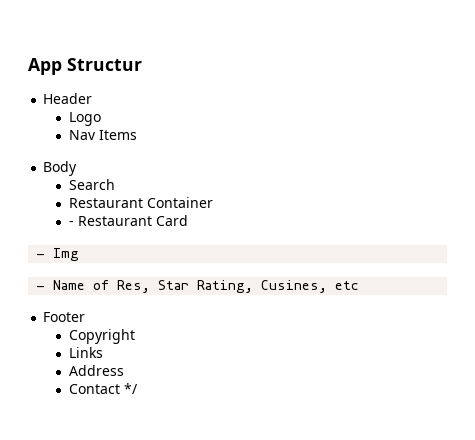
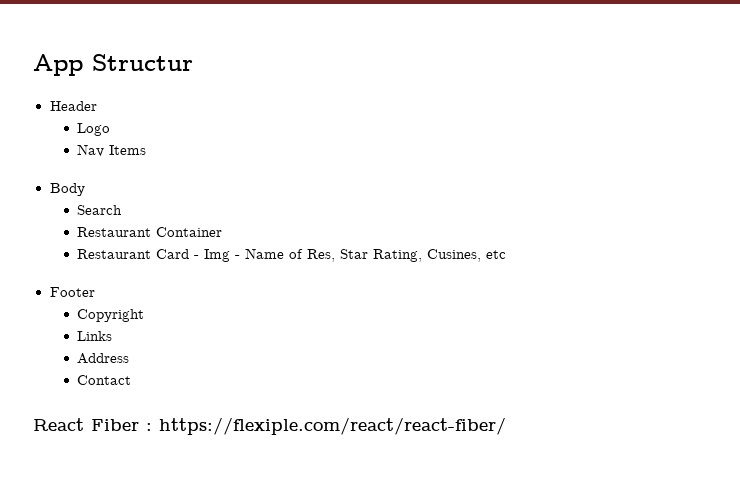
- - Restaurant Card
- - Img
- - Name of Res, Star Rating, Cusines, etc
+ Restaurant Card - Img - Name of Res, Star Rating, Cusines, etc
- Contact */
+ Contact
+ React Fiber : https://flexiple.com/react/react-fiber/

